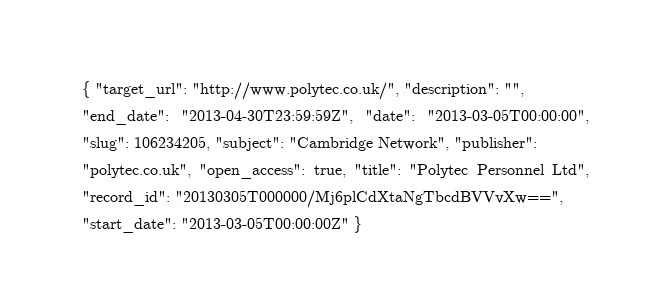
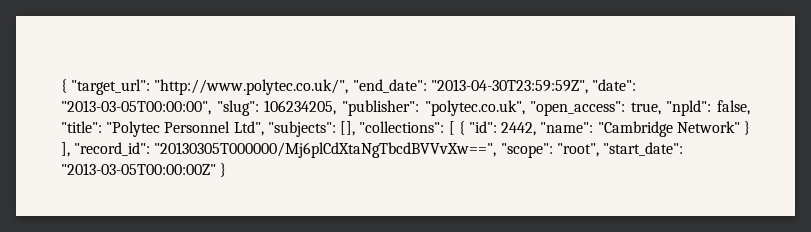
- { "target_url": "http://www.polytec.co.uk/", "description": "", "end_date": "2013-04-30T23:59:59Z", "date": "2013-03-05T00:00:00", "slug": 106234205, "subject": "Cambridge Network", "publisher": "polytec.co.uk", "open_access": true, "title": "Polytec Personnel Ltd", "record_id": "20130305T000000/Mj6plCdXtaNgTbcdBVVvXw==", "start_date": "2013-03-05T00:00:00Z" }
+ { "target_url": "http://www.polytec.co.uk/", "end_date": "2013-04-30T23:59:59Z", "date": "2013-03-05T00:00:00", "slug": 106234205, "publisher": "polytec.co.uk", "open_access": true, "npld": false, "title": "Polytec Personnel Ltd", "subjects": [], "collections": [ { "id": 2442, "name": "Cambridge Network" } ], "record_id": "20130305T000000/Mj6plCdXtaNgTbcdBVVvXw==", "scope": "root", "start_date": "2013-03-05T00:00:00Z" }

